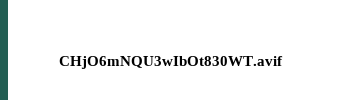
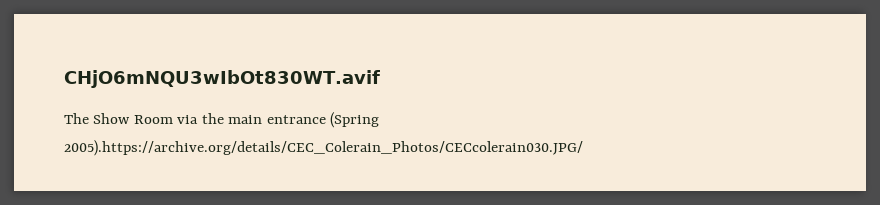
+ The Show Room via the main entrance (Spring 2005).https://archive.org/details/CEC_Colerain_Photos/CECcolerain030.JPG/

